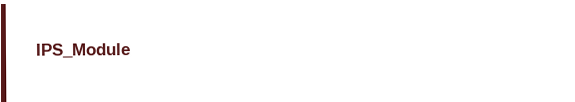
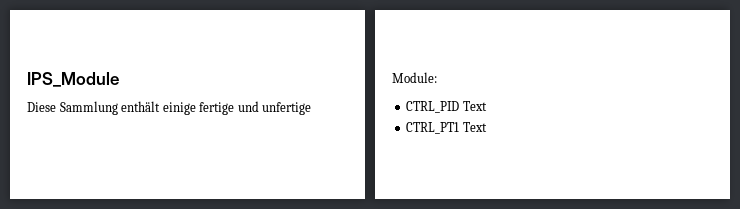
+ Diese Sammlung enthält einige fertige und unfertige Module:
+ CTRL_PID Text
+ CTRL_PT1 Text

